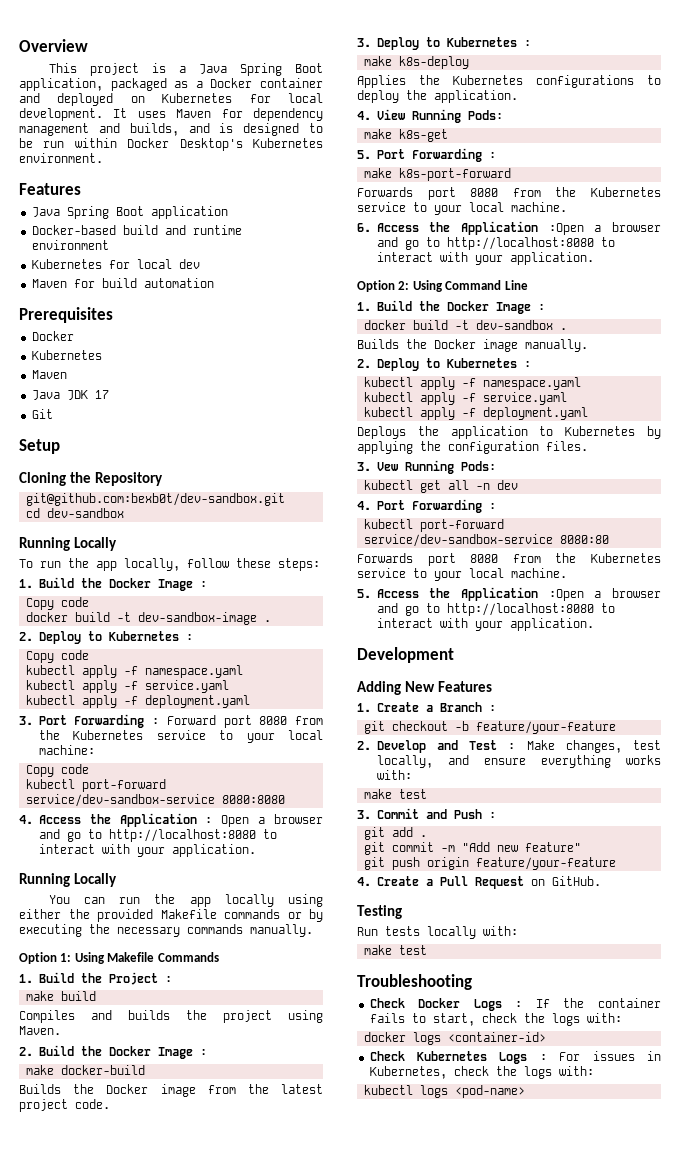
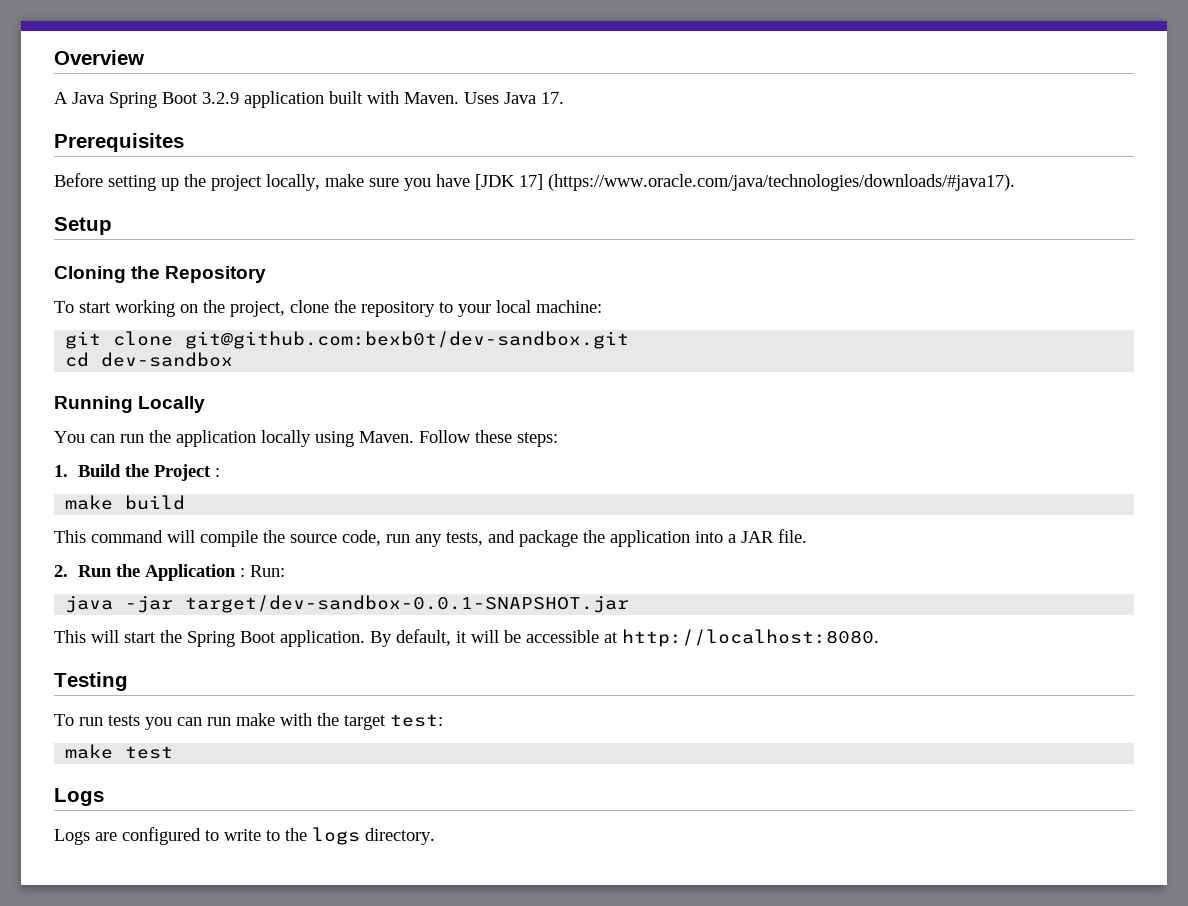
- This project is a Java Spring Boot application, packaged as a Docker container and deployed on Kubernetes for local development. It uses Maven for dependency management and builds, and is designed to be run within Docker Desktop's Kubernetes environment.
- Features
- Java Spring Boot application
- Docker-based build and runtime environment
- Kubernetes for local dev
- Maven for build automation
+ A Java Spring Boot 3.2.9 application built with Maven. Uses Java 17.
  Prerequisites
- Docker
- Kubernetes
- Maven
- Java JDK 17
- Git
+ Before setting up the project locally, make sure you have [JDK 17] (https://www.oracle.com/java/technologies/downloads/#java17).
  Setup
  Cloning the Repository
- git@github.com:bexb0t/dev-sandbox.git
+ To start working on the project, clone the repository to your local machine:
+ git clone git@github.com:bexb0t/dev-sandbox.git
- To run the app locally, follow these steps:
- 1. Build the Docker Image :
- Copy code
- docker build -t dev-sandbox-image .
- 2. Deploy to Kubernetes :
- Copy code
- kubectl apply -f namespace.yaml
- kubectl apply -f service.yaml
- kubectl apply -f deployment.yaml
- 3. Port Forwarding : Forward port 8080 from the Kubernetes service to your local machine:
- Copy code
- kubectl port-forward service/dev-sandbox-service 8080:8080
- 4. Access the Application : Open a browser and go to http://localhost:8080 to interact with your application.
- Running Locally
- You can run the app locally using either the provided Makefile commands or by executing the necessary commands manually.
- Option 1: Using Makefile Commands
+ You can run the application locally using Maven. Follow these steps:
- Compiles and builds the project using Maven.
- 2. Build the Docker Image :
- make docker-build
- Builds the Docker image from the latest project code.
- 3. Deploy to Kubernetes :
- make k8s-deploy
- Applies the Kubernetes configurations to deploy the application.
- 4. View Running Pods:
- make k8s-get
- 5. Port Forwarding :
- make k8s-port-forward
- Forwards port 8080 from the Kubernetes service to your local machine.
- 6. Access the Application :Open a browser and go to http://localhost:8080 to interact with your application.
- Option 2: Using Command Line
- 1. Build the Docker Image :
- docker build -t dev-sandbox .
- Builds the Docker image manually.
- 2. Deploy to Kubernetes :
- kubectl apply -f namespace.yaml
- kubectl apply -f service.yaml
- kubectl apply -f deployment.yaml
- Deploys the application to Kubernetes by applying the configuration files.
- 3. Vew Running Pods:
- kubectl get all -n dev
- 4. Port Forwarding :
- kubectl port-forward service/dev-sandbox-service 8080:80
- Forwards port 8080 from the Kubernetes service to your local machine.
- 5. Access the Application :Open a browser and go to http://localhost:8080 to interact with your application.
- Development
- Adding New Features
- 1. Create a Branch :
- git checkout -b feature/your-feature
- 2. Develop and Test : Make changes, test locally, and ensure everything works with:
+ This command will compile the source code, run any tests, and package the application into a JAR file.
+ 2. Run the Application : Run:
+ java -jar target/dev-sandbox-0.0.1-SNAPSHOT.jar
+ This will start the Spring Boot application. By default, it will be accessible at http://localhost:8080.
+ Testing
+ To run tests you can run make with the target test:
  make test
- 3. Commit and Push :
- git add .
- git commit -m "Add new feature"
- git push origin feature/your-feature
- 4. Create a Pull Request on GitHub.
- Testing
- Run tests locally with:
- make test
- Troubleshooting
- Check Docker Logs : If the container fails to start, check the logs with:
- docker logs <container-id>
- Check Kubernetes Logs : For issues in Kubernetes, check the logs with:
- kubectl logs <pod-name>
+ Logs
+ Logs are configured to write to the logs directory.

